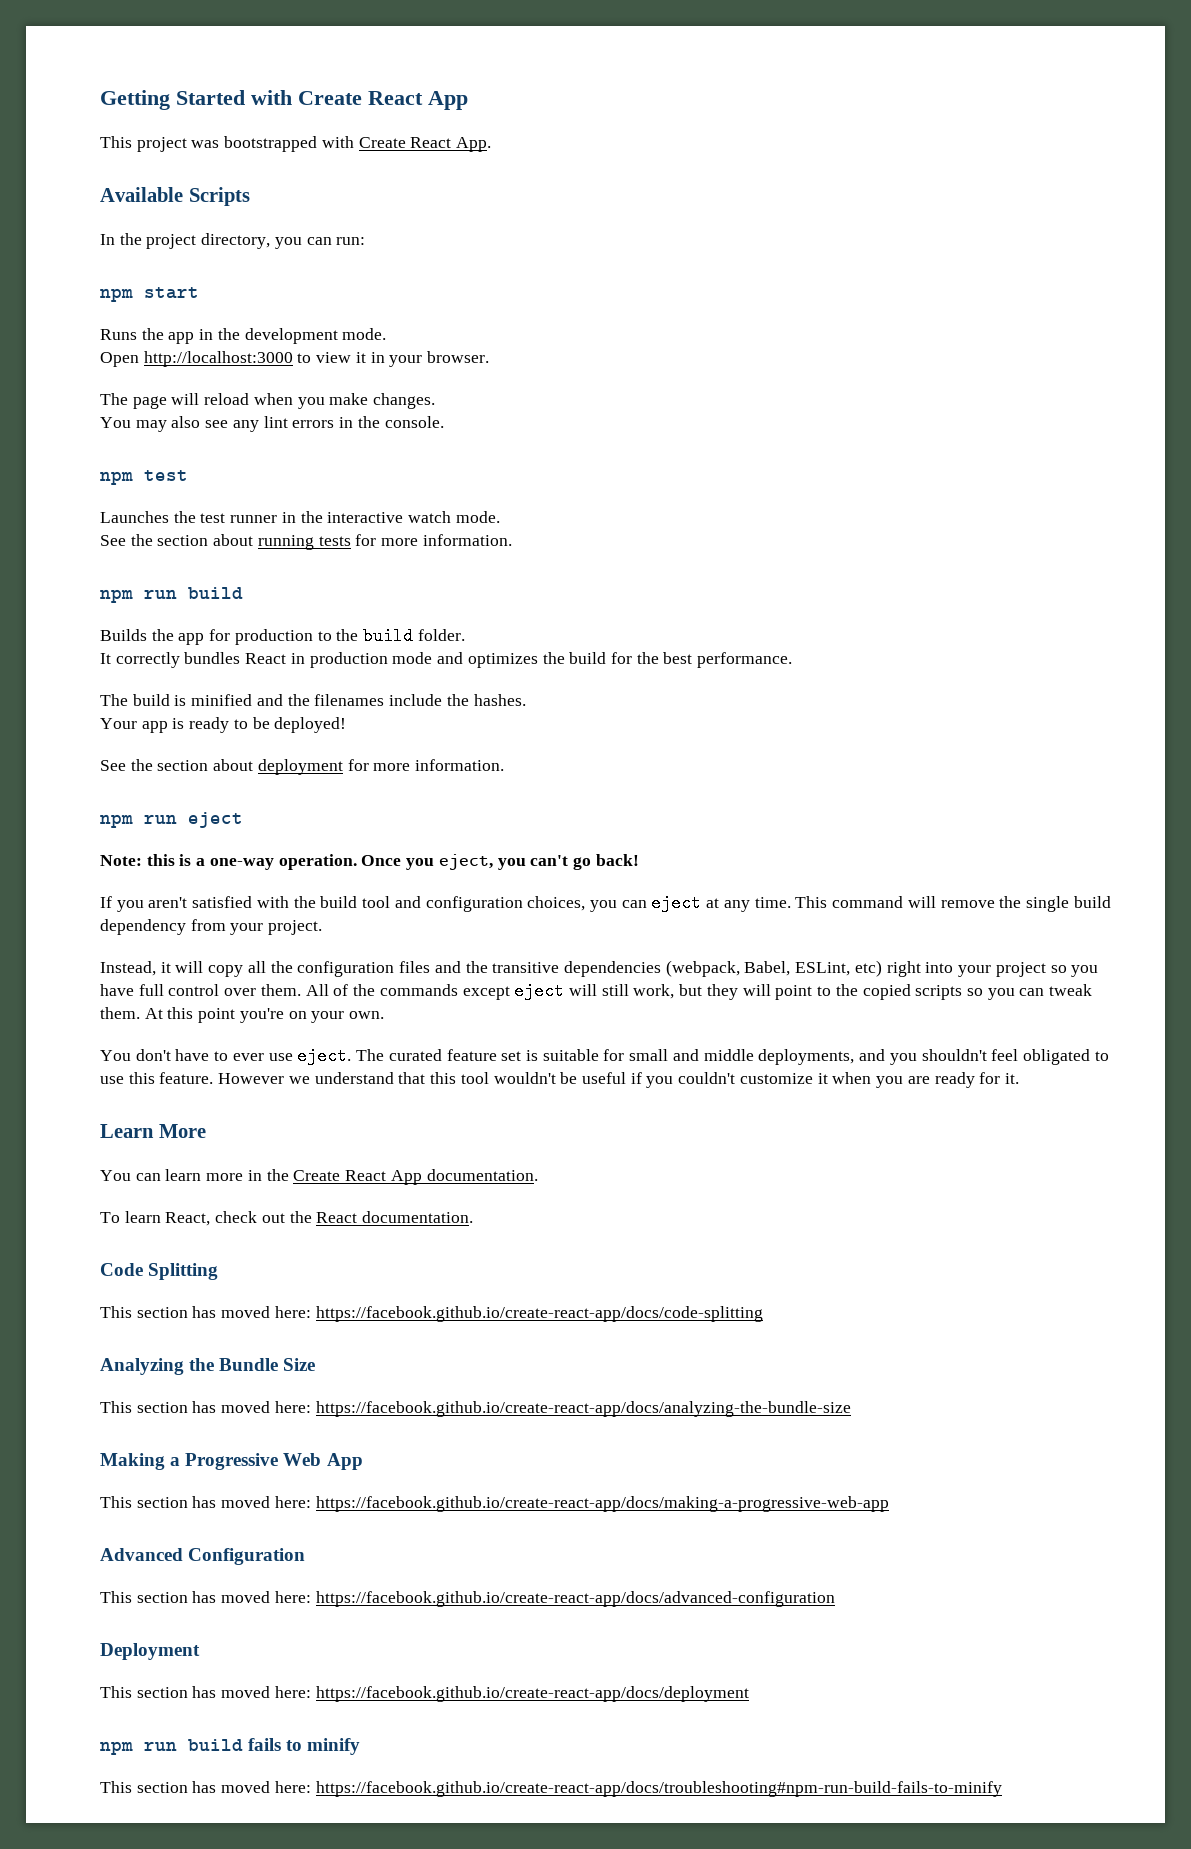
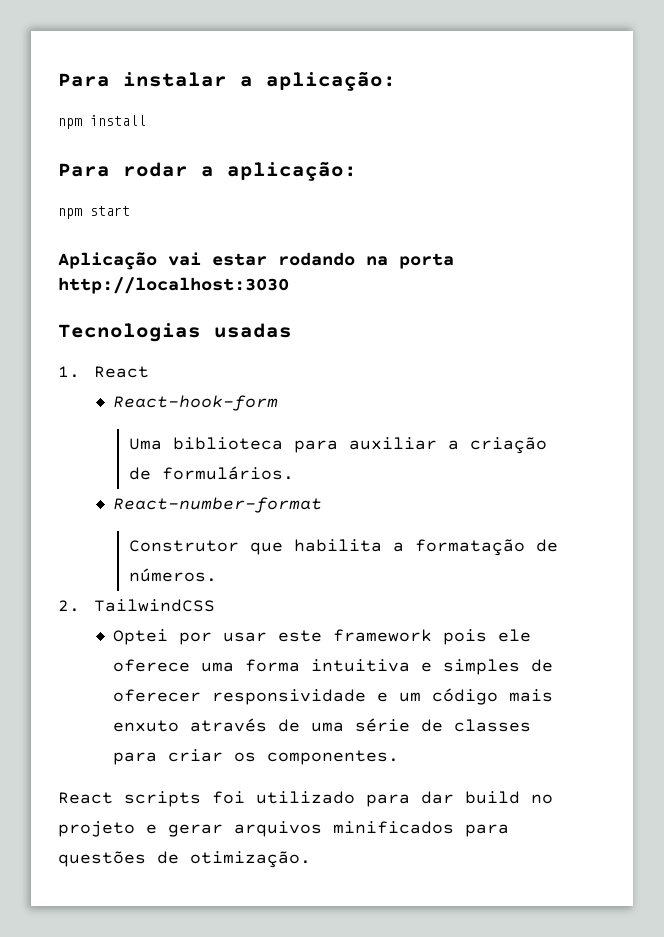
- Getting Started with Create React App
- This project was bootstrapped with Create React App.
- Available Scripts
- In the project directory, you can run:
+ Para instalar a aplicação:
+ npm install
+ Para rodar a aplicação:
  npm start
- Runs the app in the development mode.
- Open http://localhost:3000 to view it in your browser.
- The page will reload when you make changes.
- You may also see any lint errors in the console.
- npm test
- Launches the test runner in the interactive watch mode.
- See the section about running tests for more information.
- npm run build
- Builds the app for production to the build folder.
- It correctly bundles React in production mode and optimizes the build for the best performance.
- The build is minified and the filenames include the hashes.
- Your app is ready to be deployed!
- See the section about deployment for more information.
- npm run eject
- Note: this is a one-way operation. Once you eject, you can't go back!
- If you aren't satisfied with the build tool and configuration choices, you can eject at any time. This command will remove the single build dependency from your project.
- Instead, it will copy all the configuration files and the transitive dependencies (webpack, Babel, ESLint, etc) right into your project so you have full control over them. All of the commands except eject will still work, but they will point to the copied scripts so you can tweak them. At this point you're on your own.
- You don't have to ever use eject. The curated feature set is suitable for small and middle deployments, and you shouldn't feel obligated to use this feature. However we understand that this tool wouldn't be useful if you couldn't customize it when you are ready for it.
- Learn More
- You can learn more in the Create React App documentation.
- To learn React, check out the React documentation.
- Code Splitting
- This section has moved here: https://facebook.github.io/create-react-app/docs/code-splitting
- Analyzing the Bundle Size
- This section has moved here: https://facebook.github.io/create-react-app/docs/analyzing-the-bundle-size
- Making a Progressive Web App
- This section has moved here: https://facebook.github.io/create-react-app/docs/making-a-progressive-web-app
- Advanced Configuration
- This section has moved here: https://facebook.github.io/create-react-app/docs/advanced-configuration
- Deployment
- This section has moved here: https://facebook.github.io/create-react-app/docs/deployment
- npm run build fails to minify
- This section has moved here: https://facebook.github.io/create-react-app/docs/troubleshooting#npm-run-build-fails-to-minify
+ Aplicação vai estar rodando na porta http://localhost:3030
+ Tecnologias usadas
+ 1. React
+ React-hook-form
+ Uma biblioteca para auxiliar a criação de formulários.
+ React-number-format
+ Construtor que habilita a formatação de números.
+ 2. TailwindCSS
+ Optei por usar este framework pois ele oferece uma forma intuitiva e simples de oferecer responsividade e um código mais enxuto através de uma série de classes para criar os componentes.
+ React scripts foi utilizado para dar build no projeto e gerar arquivos minificados para questões de otimização.

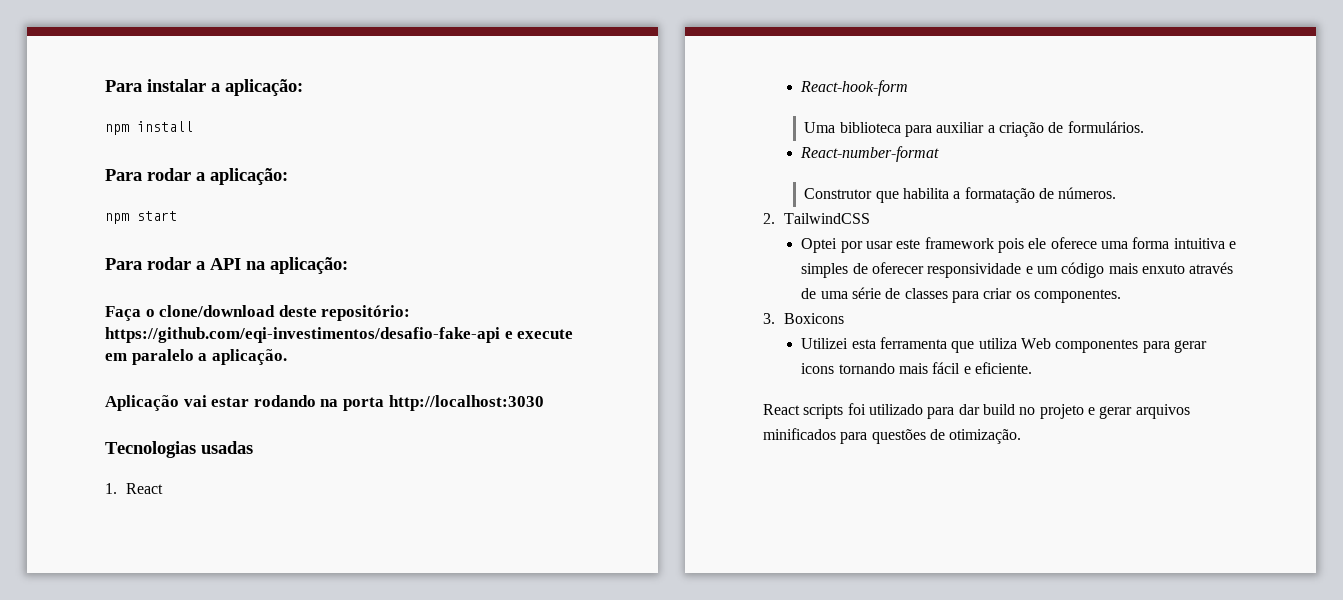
+ Para rodar a API na aplicação:
+ Faça o clone/download deste repositório: https://github.com/eqi-investimentos/desafio-fake-api e execute em paralelo a aplicação.
+ 3. Boxicons
+ Utilizei esta ferramenta que utiliza Web componentes para gerar icons tornando mais fácil e eficiente.

